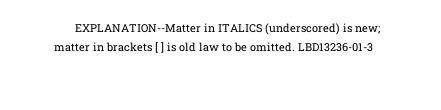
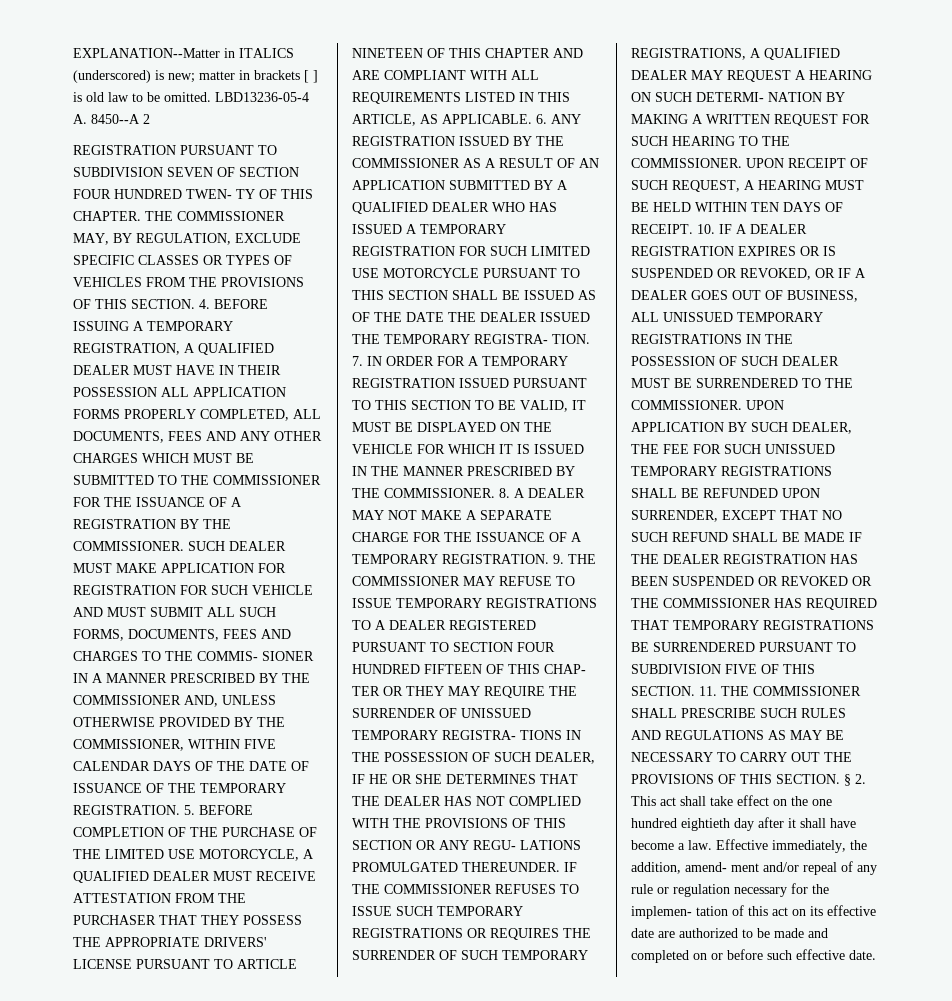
- LBD13236-01-3
+ LBD13236-05-4 A. 8450--A 2
+ REGISTRATION PURSUANT TO SUBDIVISION SEVEN OF SECTION FOUR HUNDRED TWEN- TY OF THIS CHAPTER. THE COMMISSIONER MAY, BY REGULATION, EXCLUDE SPECIFIC CLASSES OR TYPES OF VEHICLES FROM THE PROVISIONS OF THIS SECTION. 4. BEFORE ISSUING A TEMPORARY REGISTRATION, A QUALIFIED DEALER MUST HAVE IN THEIR POSSESSION ALL APPLICATION FORMS PROPERLY COMPLETED, ALL DOCUMENTS, FEES AND ANY OTHER CHARGES WHICH MUST BE SUBMITTED TO THE COMMISSIONER FOR THE ISSUANCE OF A REGISTRATION BY THE COMMISSIONER. SUCH DEALER MUST MAKE APPLICATION FOR REGISTRATION FOR SUCH VEHICLE AND MUST SUBMIT ALL SUCH FORMS, DOCUMENTS, FEES AND CHARGES TO THE COMMIS- SIONER IN A MANNER PRESCRIBED BY THE COMMISSIONER AND, UNLESS OTHERWISE PROVIDED BY THE COMMISSIONER, WITHIN FIVE CALENDAR DAYS OF THE DATE OF ISSUANCE OF THE TEMPORARY REGISTRATION. 5. BEFORE COMPLETION OF THE PURCHASE OF THE LIMITED USE MOTORCYCLE, A QUALIFIED DEALER MUST RECEIVE ATTESTATION FROM THE PURCHASER THAT THEY POSSESS THE APPROPRIATE DRIVERS' LICENSE PURSUANT TO ARTICLE NINETEEN OF THIS CHAPTER AND ARE COMPLIANT WITH ALL REQUIREMENTS LISTED IN THIS ARTICLE, AS APPLICABLE. 6. ANY REGISTRATION ISSUED BY THE COMMISSIONER AS A RESULT OF AN APPLICATION SUBMITTED BY A QUALIFIED DEALER WHO HAS ISSUED A TEMPORARY REGISTRATION FOR SUCH LIMITED USE MOTORCYCLE PURSUANT TO THIS SECTION SHALL BE ISSUED AS OF THE DATE THE DEALER ISSUED THE TEMPORARY REGISTRA- TION. 7. IN ORDER FOR A TEMPORARY REGISTRATION ISSUED PURSUANT TO THIS SECTION TO BE VALID, IT MUST BE DISPLAYED ON THE VEHICLE FOR WHICH IT IS ISSUED IN THE MANNER PRESCRIBED BY THE COMMISSIONER. 8. A DEALER MAY NOT MAKE A SEPARATE CHARGE FOR THE ISSUANCE OF A TEMPORARY REGISTRATION. 9. THE COMMISSIONER MAY REFUSE TO ISSUE TEMPORARY REGISTRATIONS TO A DEALER REGISTERED PURSUANT TO SECTION FOUR HUNDRED FIFTEEN OF THIS CHAP- TER OR THEY MAY REQUIRE THE SURRENDER OF UNISSUED TEMPORARY REGISTRA- TIONS IN THE POSSESSION OF SUCH DEALER, IF HE OR SHE DETERMINES THAT THE DEALER HAS NOT COMPLIED WITH THE PROVISIONS OF THIS SECTION OR ANY REGU- LATIONS PROMULGATED THEREUNDER. IF THE COMMISSIONER REFUSES TO ISSUE SUCH TEMPORARY REGISTRATIONS OR REQUIRES THE SURRENDER OF SUCH TEMPORARY REGISTRATIONS, A QUALIFIED DEALER MAY REQUEST A HEARING ON SUCH DETERMI- NATION BY MAKING A WRITTEN REQUEST FOR SUCH HEARING TO THE COMMISSIONER. UPON RECEIPT OF SUCH REQUEST, A HEARING MUST BE HELD WITHIN TEN DAYS OF RECEIPT. 10. IF A DEALER REGISTRATION EXPIRES OR IS SUSPENDED OR REVOKED, OR IF A DEALER GOES OUT OF BUSINESS, ALL UNISSUED TEMPORARY REGISTRATIONS IN THE POSSESSION OF SUCH DEALER MUST BE SURRENDERED TO THE COMMISSIONER. UPON APPLICATION BY SUCH DEALER, THE FEE FOR SUCH UNISSUED TEMPORARY REGISTRATIONS SHALL BE REFUNDED UPON SURRENDER, EXCEPT THAT NO SUCH REFUND SHALL BE MADE IF THE DEALER REGISTRATION HAS BEEN SUSPENDED OR REVOKED OR THE COMMISSIONER HAS REQUIRED THAT TEMPORARY REGISTRATIONS BE SURRENDERED PURSUANT TO SUBDIVISION FIVE OF THIS SECTION. 11. THE COMMISSIONER SHALL PRESCRIBE SUCH RULES AND REGULATIONS AS MAY BE NECESSARY TO CARRY OUT THE PROVISIONS OF THIS SECTION. § 2. This act shall take effect on the one hundred eightieth day after it shall have become a law. Effective immediately, the addition, amend- ment and/or repeal of any rule or regulation necessary for the implemen- tation of this act on its effective date are authorized to be made and completed on or before such effective date.

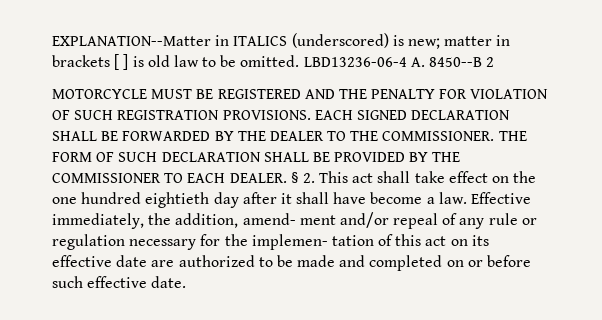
- LBD13236-05-4 A. 8450--A 2
- REGISTRATION PURSUANT TO SUBDIVISION SEVEN OF SECTION FOUR HUNDRED TWEN- TY OF THIS CHAPTER. THE COMMISSIONER MAY, BY REGULATION, EXCLUDE SPECIFIC CLASSES OR TYPES OF VEHICLES FROM THE PROVISIONS OF THIS SECTION. 4. BEFORE ISSUING A TEMPORARY REGISTRATION, A QUALIFIED DEALER MUST HAVE IN THEIR POSSESSION ALL APPLICATION FORMS PROPERLY COMPLETED, ALL DOCUMENTS, FEES AND ANY OTHER CHARGES WHICH MUST BE SUBMITTED TO THE COMMISSIONER FOR THE ISSUANCE OF A REGISTRATION BY THE COMMISSIONER. SUCH DEALER MUST MAKE APPLICATION FOR REGISTRATION FOR SUCH VEHICLE AND MUST SUBMIT ALL SUCH FORMS, DOCUMENTS, FEES AND CHARGES TO THE COMMIS- SIONER IN A MANNER PRESCRIBED BY THE COMMISSIONER AND, UNLESS OTHERWISE PROVIDED BY THE COMMISSIONER, WITHIN FIVE CALENDAR DAYS OF THE DATE OF ISSUANCE OF THE TEMPORARY REGISTRATION. 5. BEFORE COMPLETION OF THE PURCHASE OF THE LIMITED USE MOTORCYCLE, A QUALIFIED DEALER MUST RECEIVE ATTESTATION FROM THE PURCHASER THAT THEY POSSESS THE APPROPRIATE DRIVERS' LICENSE PURSUANT TO ARTICLE NINETEEN OF THIS CHAPTER AND ARE COMPLIANT WITH ALL REQUIREMENTS LISTED IN THIS ARTICLE, AS APPLICABLE. 6. ANY REGISTRATION ISSUED BY THE COMMISSIONER AS A RESULT OF AN APPLICATION SUBMITTED BY A QUALIFIED DEALER WHO HAS ISSUED A TEMPORARY REGISTRATION FOR SUCH LIMITED USE MOTORCYCLE PURSUANT TO THIS SECTION SHALL BE ISSUED AS OF THE DATE THE DEALER ISSUED THE TEMPORARY REGISTRA- TION. 7. IN ORDER FOR A TEMPORARY REGISTRATION ISSUED PURSUANT TO THIS SECTION TO BE VALID, IT MUST BE DISPLAYED ON THE VEHICLE FOR WHICH IT IS ISSUED IN THE MANNER PRESCRIBED BY THE COMMISSIONER. 8. A DEALER MAY NOT MAKE A SEPARATE CHARGE FOR THE ISSUANCE OF A TEMPORARY REGISTRATION. 9. THE COMMISSIONER MAY REFUSE TO ISSUE TEMPORARY REGISTRATIONS TO A DEALER REGISTERED PURSUANT TO SECTION FOUR HUNDRED FIFTEEN OF THIS CHAP- TER OR THEY MAY REQUIRE THE SURRENDER OF UNISSUED TEMPORARY REGISTRA- TIONS IN THE POSSESSION OF SUCH DEALER, IF HE OR SHE DETERMINES THAT THE DEALER HAS NOT COMPLIED WITH THE PROVISIONS OF THIS SECTION OR ANY REGU- LATIONS PROMULGATED THEREUNDER. IF THE COMMISSIONER REFUSES TO ISSUE SUCH TEMPORARY REGISTRATIONS OR REQUIRES THE SURRENDER OF SUCH TEMPORARY REGISTRATIONS, A QUALIFIED DEALER MAY REQUEST A HEARING ON SUCH DETERMI- NATION BY MAKING A WRITTEN REQUEST FOR SUCH HEARING TO THE COMMISSIONER. UPON RECEIPT OF SUCH REQUEST, A HEARING MUST BE HELD WITHIN TEN DAYS OF RECEIPT. 10. IF A DEALER REGISTRATION EXPIRES OR IS SUSPENDED OR REVOKED, OR IF A DEALER GOES OUT OF BUSINESS, ALL UNISSUED TEMPORARY REGISTRATIONS IN THE POSSESSION OF SUCH DEALER MUST BE SURRENDERED TO THE COMMISSIONER. UPON APPLICATION BY SUCH DEALER, THE FEE FOR SUCH UNISSUED TEMPORARY REGISTRATIONS SHALL BE REFUNDED UPON SURRENDER, EXCEPT THAT NO SUCH REFUND SHALL BE MADE IF THE DEALER REGISTRATION HAS BEEN SUSPENDED OR REVOKED OR THE COMMISSIONER HAS REQUIRED THAT TEMPORARY REGISTRATIONS BE SURRENDERED PURSUANT TO SUBDIVISION FIVE OF THIS SECTION. 11. THE COMMISSIONER SHALL PRESCRIBE SUCH RULES AND REGULATIONS AS MAY BE NECESSARY TO CARRY OUT THE PROVISIONS OF THIS SECTION.
+ LBD13236-06-4 A. 8450--B 2
+ MOTORCYCLE MUST BE REGISTERED AND THE PENALTY FOR VIOLATION OF SUCH REGISTRATION PROVISIONS. EACH SIGNED DECLARATION SHALL BE FORWARDED BY THE DEALER TO THE COMMISSIONER. THE FORM OF SUCH DECLARATION SHALL BE PROVIDED BY THE COMMISSIONER TO EACH DEALER.

